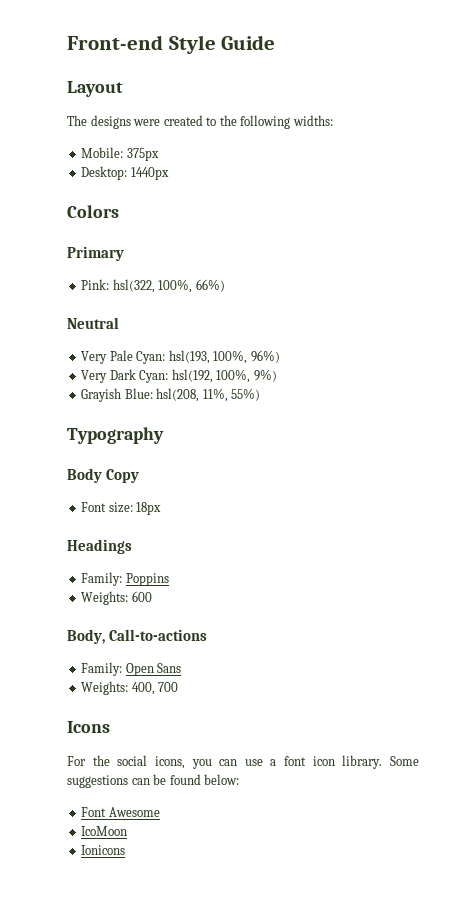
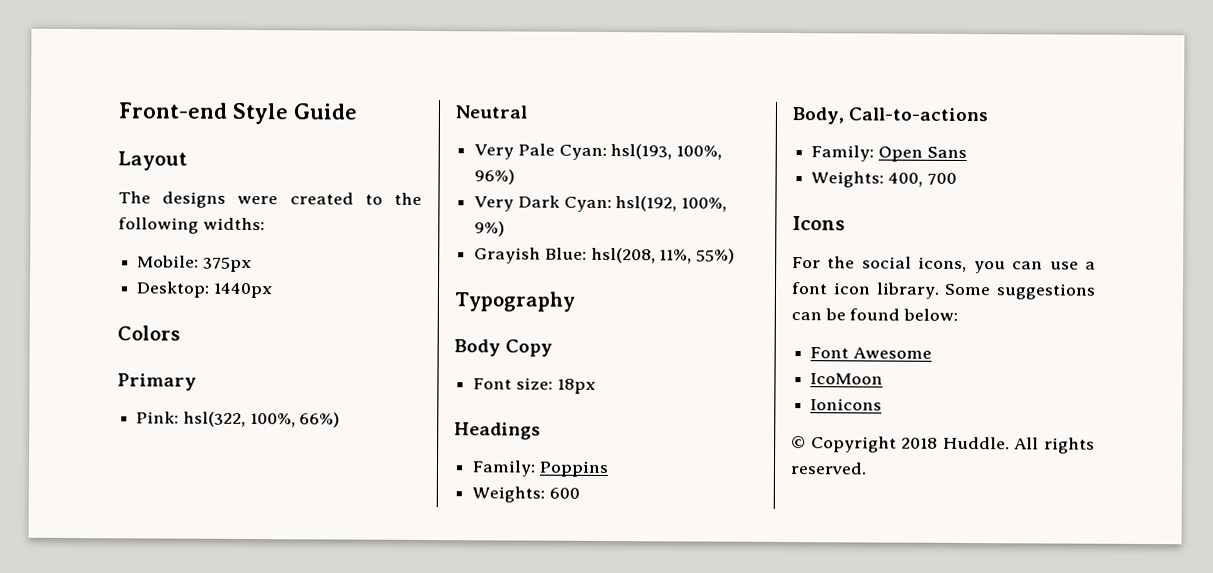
+ © Copyright 2018 Huddle. All rights reserved.

